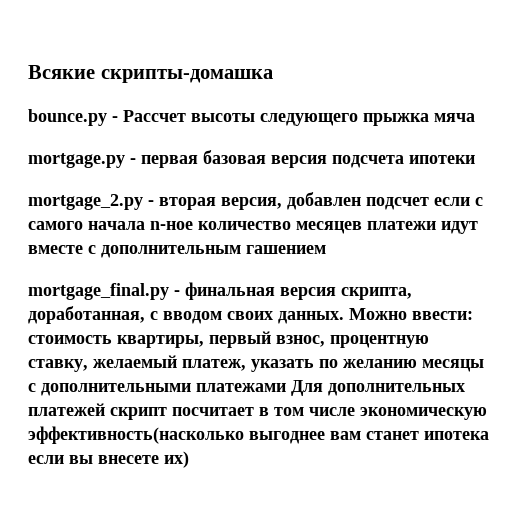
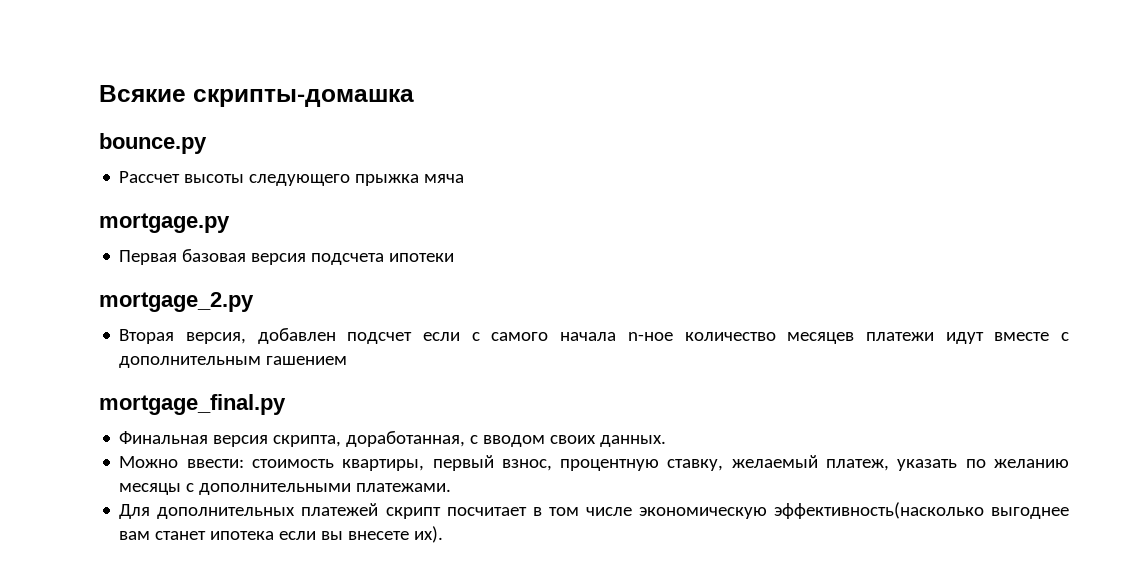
- bounce.py - Рассчет высоты следующего прыжка мяча
+ bounce.py
+ Рассчет высоты следующего прыжка мяча
- mortgage.py - первая базовая версия подсчета ипотеки
+ mortgage.py
+ Первая базовая версия подсчета ипотеки
- mortgage_2.py - вторая версия, добавлен подсчет если с самого начала n-ное количество месяцев платежи идут вместе с дополнительным гашением
+ mortgage_2.py
+ Вторая версия, добавлен подсчет если с самого начала n-ное количество месяцев платежи идут вместе с дополнительным гашением
- mortgage_final.py - финальная версия скрипта, доработанная, с вводом своих данных. Можно ввести: стоимость квартиры, первый взнос, процентную ставку, желаемый платеж, указать по желанию месяцы с дополнительными платежами Для дополнительных платежей скрипт посчитает в том числе экономическую эффективность(насколько выгоднее вам станет ипотека если вы внесете их)
+ mortgage_final.py
+ Финальная версия скрипта, доработанная, с вводом своих данных.
+ Можно ввести: стоимость квартиры, первый взнос, процентную ставку, желаемый платеж, указать по желанию месяцы с дополнительными платежами.
+ Для дополнительных платежей скрипт посчитает в том числе экономическую эффективность(насколько выгоднее вам станет ипотека если вы внесете их).

